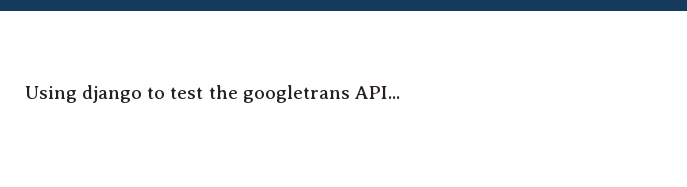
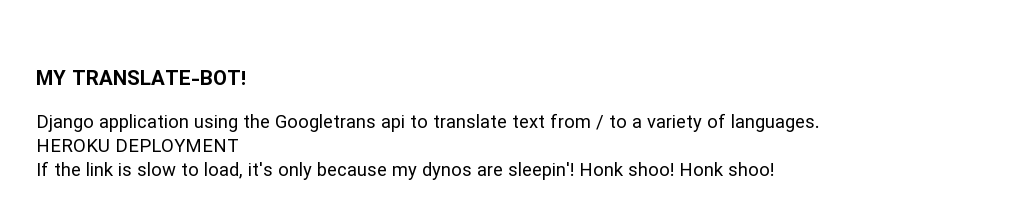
- Using django to test the googletrans API...
+ MY TRANSLATE-BOT!
+ Django application using the Googletrans api to translate text from / to a variety of languages.
+ HEROKU DEPLOYMENT
+ If the link is slow to load, it's only because my dynos are sleepin'! Honk shoo! Honk shoo!

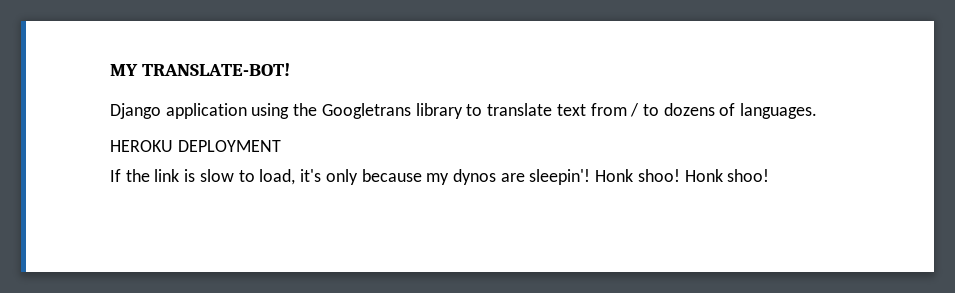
- Django application using the Googletrans api to translate text from / to a variety of languages.
+ Django application using the Googletrans library to translate text from / to dozens of languages.

